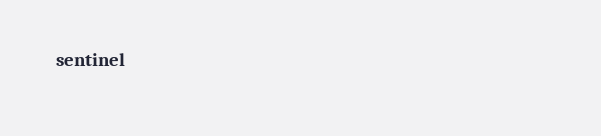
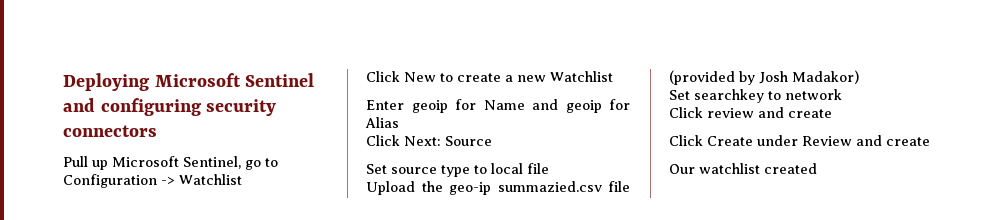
- sentinel
+ Deploying Microsoft Sentinel and configuring security connectors
+ Pull up Microsoft Sentinel, go to Configuration -> Watchlist
+ Click New to create a new Watchlist
+ Enter geoip for Name and geoip for Alias
+ Click Next: Source
+ Set source type to local file
+ Upload the geo-ip summazied.csv file (provided by Josh Madakor)
+ Set searchkey to network
+ Click review and create
+ Click Create under Review and create
+ Our watchlist created

